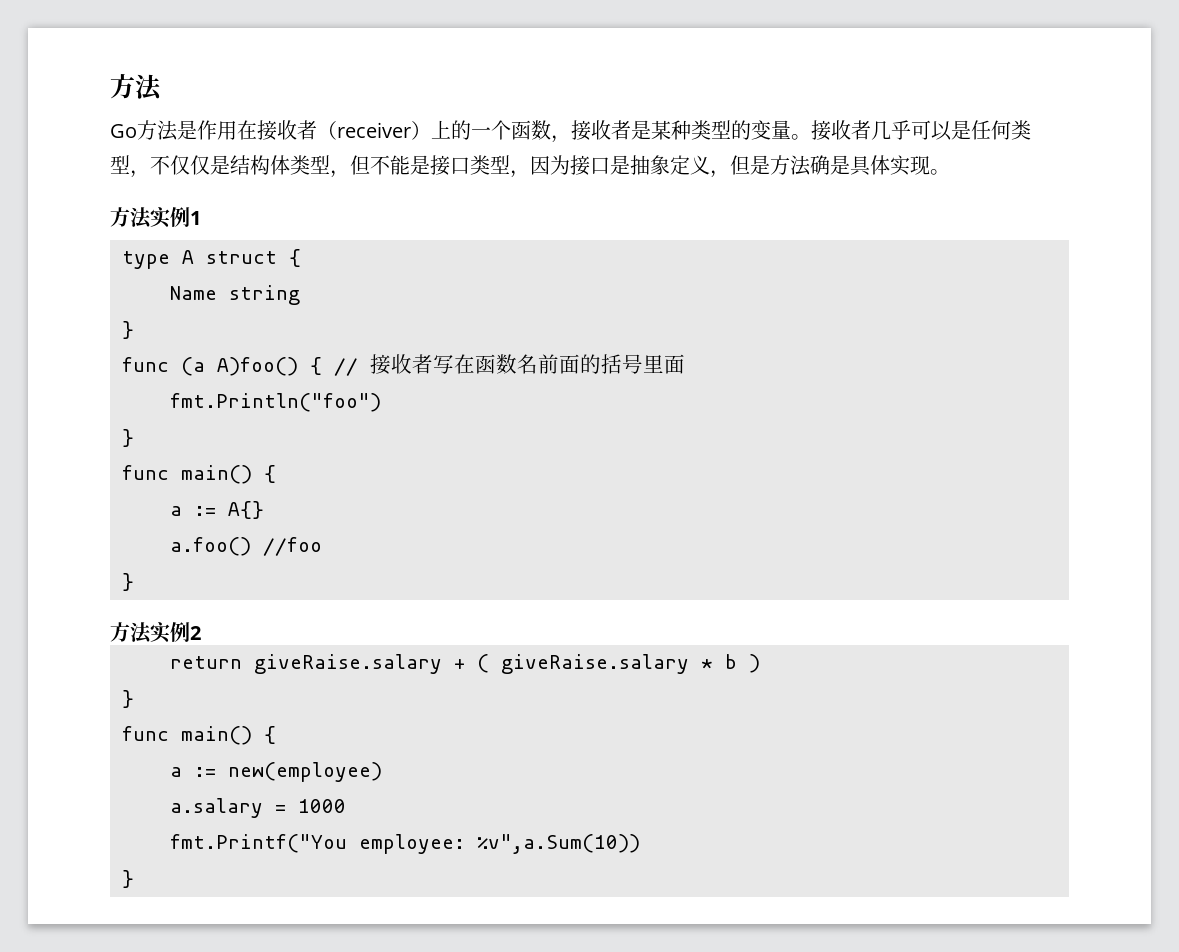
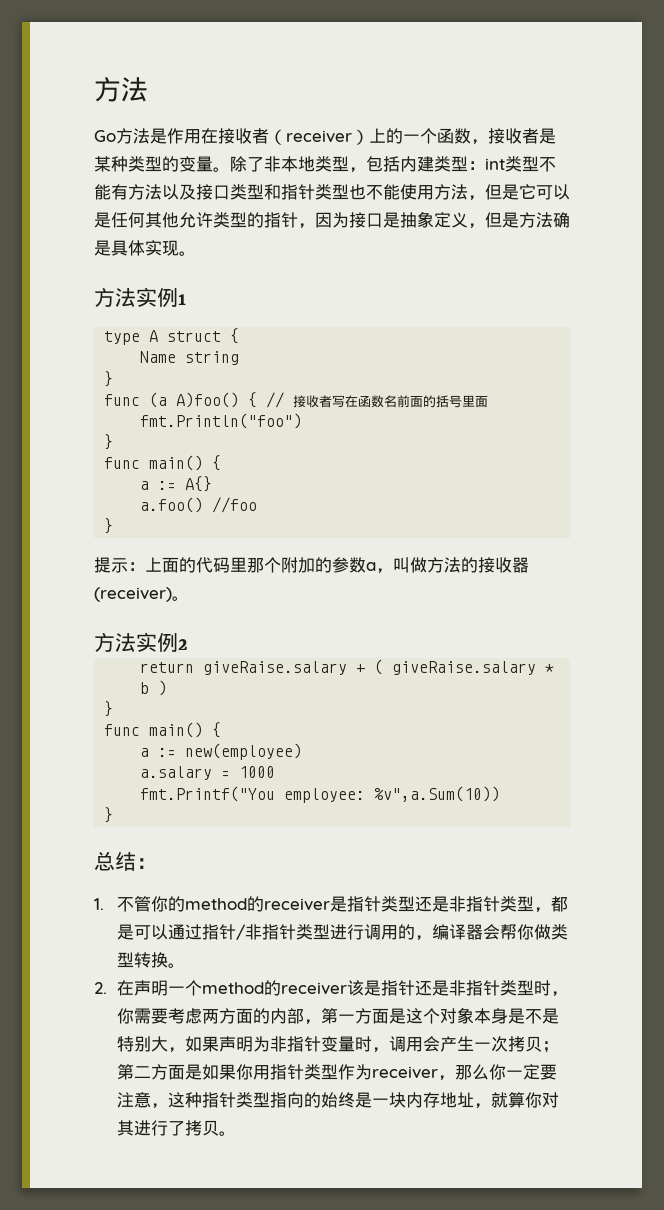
- 接收者几乎可以是任何类型，不仅仅是结构体类型，但不能是接口类型，因为接口是抽象定义，但是方法确是具体实现。
+ 除了非本地类型，包括内建类型：int类型不能有方法以及接口类型和指针类型也不能使用方法，但是它可以是任何其他允许类型的指针，因为接口是抽象定义，但是方法确是具体实现。
+ 提示：上面的代码里那个附加的参数a，叫做方法的接收器(receiver)。
+ 总结：
+ 1.不管你的method的receiver是指针类型还是非指针类型，都是可以通过指针/非指针类型进行调用的，编译器会帮你做类型转换。
+ 2.在声明一个method的receiver该是指针还是非指针类型时，你需要考虑两方面的内部，第一方面是这个对象本身是不是特别大，如果声明为非指针变量时，调用会产生一次拷贝；第二方面是如果你用指针类型作为receiver，那么你一定要注意，这种指针类型指向的始终是一块内存地址，就算你对其进行了拷贝。

